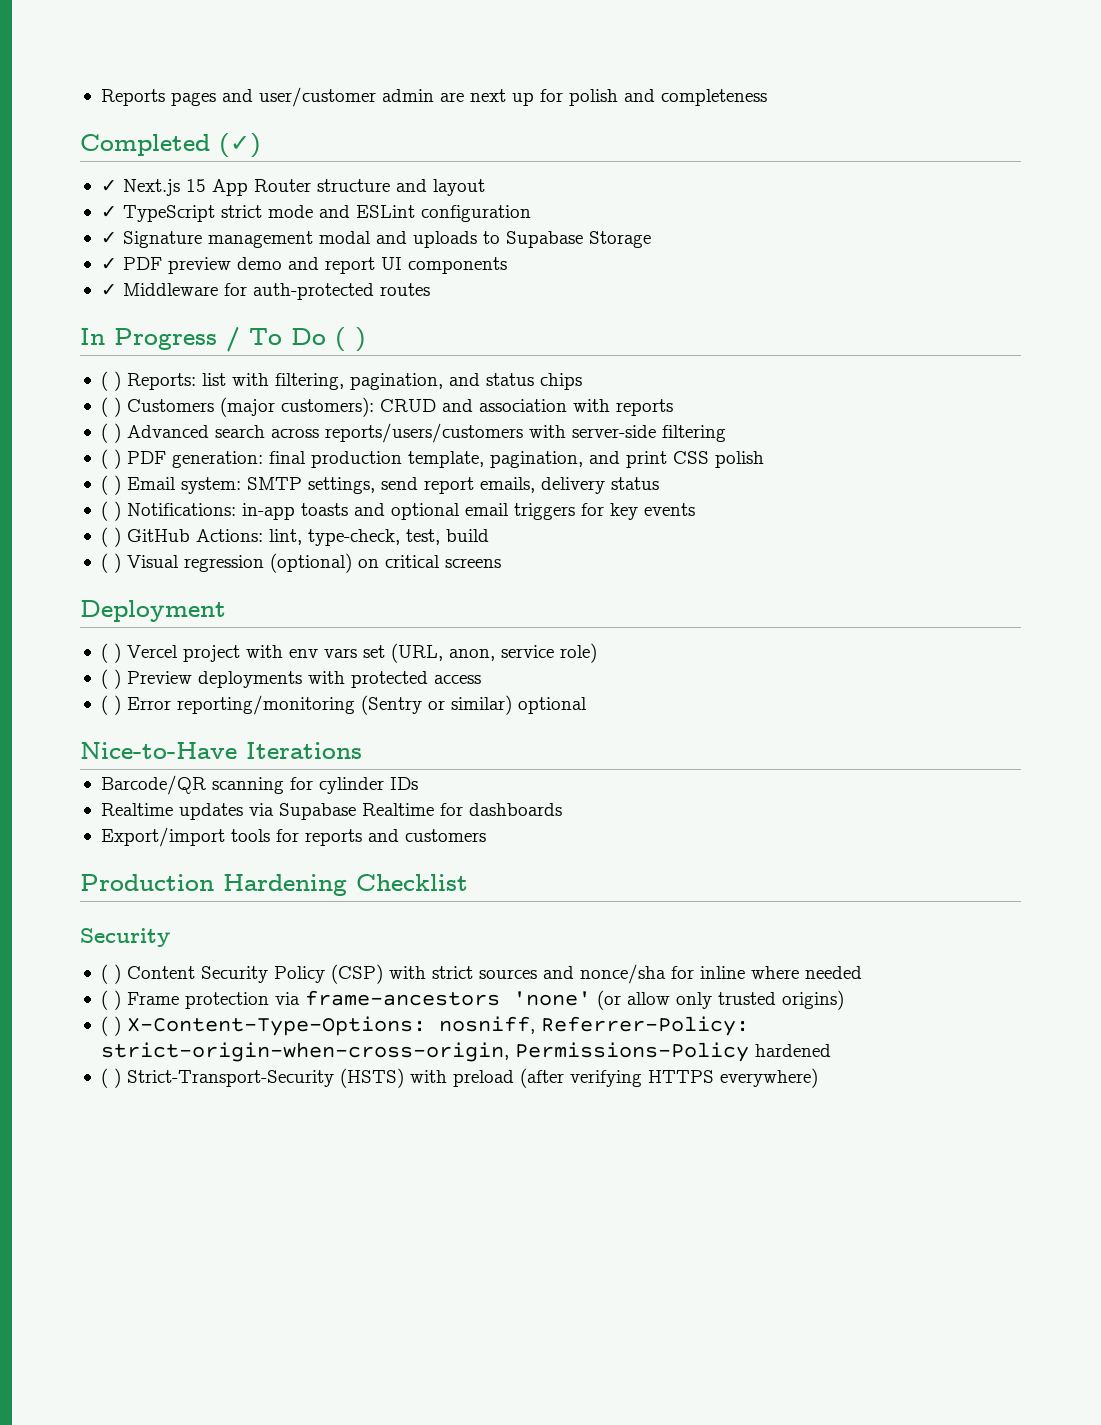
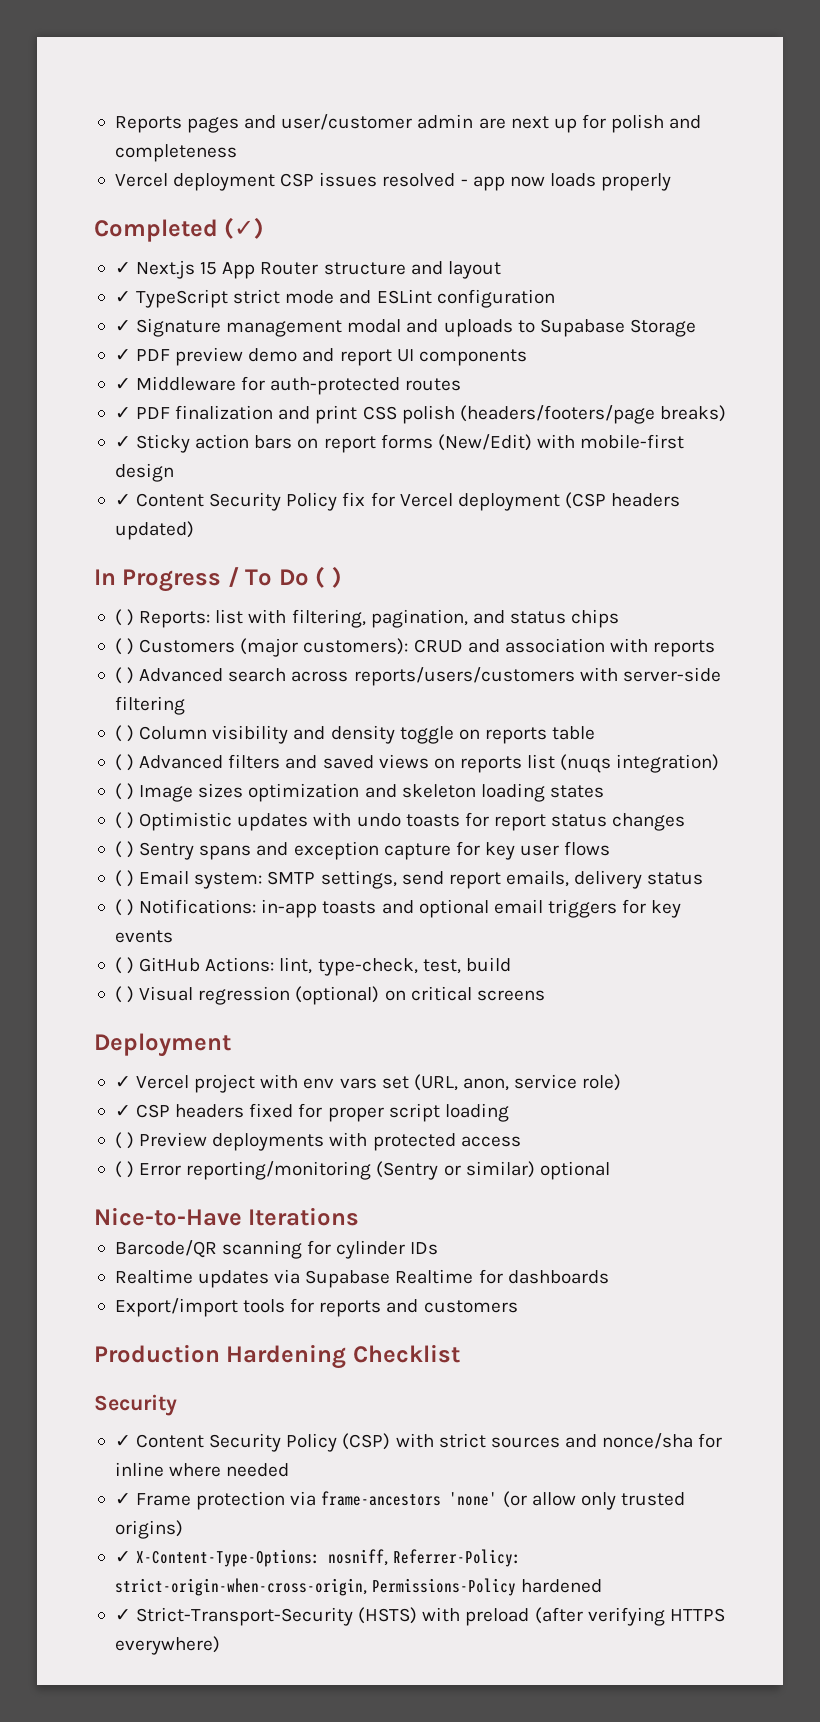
+ Vercel deployment CSP issues resolved - app now loads properly
+ ✓ PDF finalization and print CSS polish (headers/footers/page breaks)
+ ✓ Sticky action bars on report forms (New/Edit) with mobile-first design
+ ✓ Content Security Policy fix for Vercel deployment (CSP headers updated)
- ( ) PDF generation: final production template, pagination, and print CSS polish
+ ( ) Column visibility and density toggle on reports table
+ ( ) Advanced filters and saved views on reports list (nuqs integration)
+ ( ) Image sizes optimization and skeleton loading states
+ ( ) Optimistic updates with undo toasts for report status changes
+ ( ) Sentry spans and exception capture for key user flows
- ( ) Vercel project with env vars set (URL, anon, service role)
+ ✓ Vercel project with env vars set (URL, anon, service role)
+ ✓ CSP headers fixed for proper script loading
- ( ) Content Security Policy (CSP) with strict sources and nonce/sha for inline where needed
+ ✓ Content Security Policy (CSP) with strict sources and nonce/sha for inline where needed
- ( ) Frame protection via frame-ancestors 'none' (or allow only trusted origins)
+ ✓ Frame protection via frame-ancestors 'none' (or allow only trusted origins)
- ( ) X-Content-Type-Options: nosniff, Referrer-Policy: strict-origin-when-cross-origin, Permissions-Policy hardened
+ ✓ X-Content-Type-Options: nosniff, Referrer-Policy: strict-origin-when-cross-origin, Permissions-Policy hardened
- ( ) Strict-Transport-Security (HSTS) with preload (after verifying HTTPS everywhere)
+ ✓ Strict-Transport-Security (HSTS) with preload (after verifying HTTPS everywhere)

